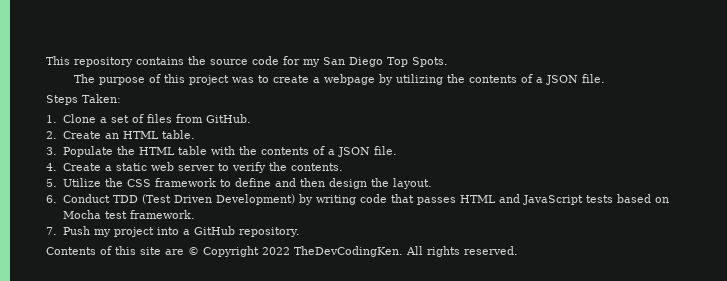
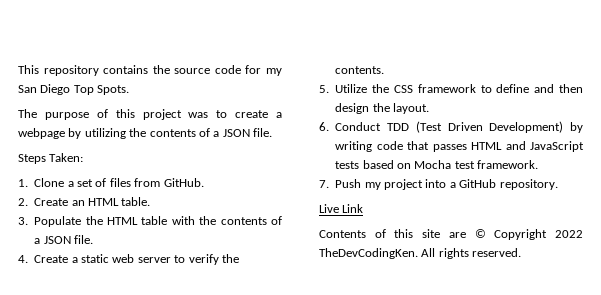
+ Live Link

